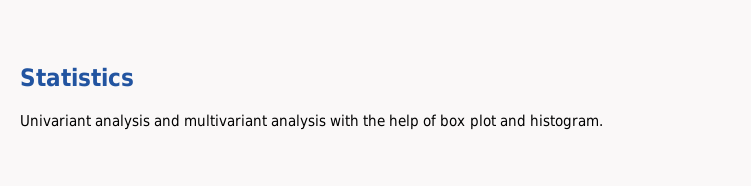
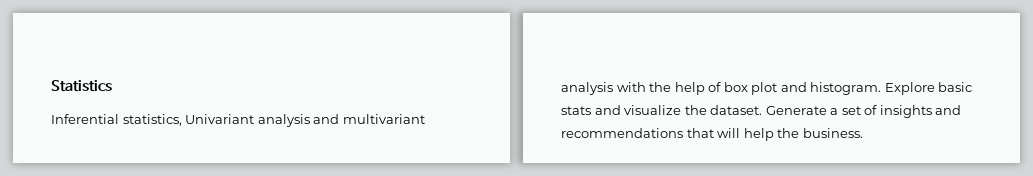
- Univariant analysis and multivariant analysis with the help of box plot and histogram.
+ Inferential statistics, Univariant analysis and multivariant analysis with the help of box plot and histogram.
+ Explore basic stats and visualize the dataset. Generate a set of insights and recommendations that will help the business.

